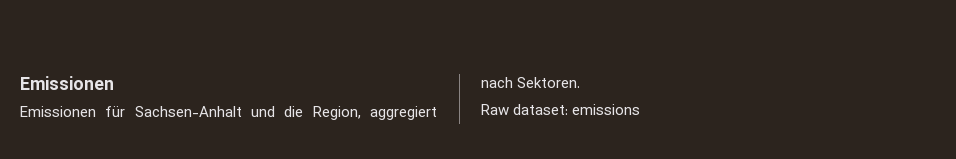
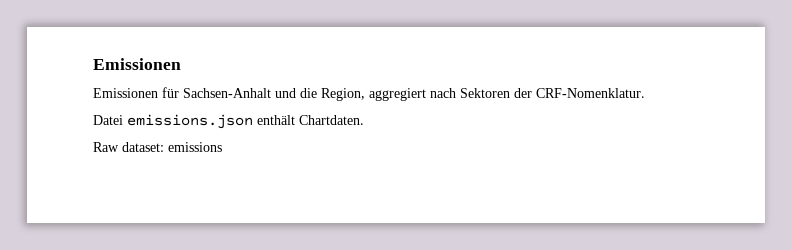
- Emissionen für Sachsen-Anhalt und die Region, aggregiert nach Sektoren.
+ Emissionen für Sachsen-Anhalt und die Region, aggregiert nach Sektoren der CRF-Nomenklatur.
+ Datei emissions.json enthält Chartdaten.

